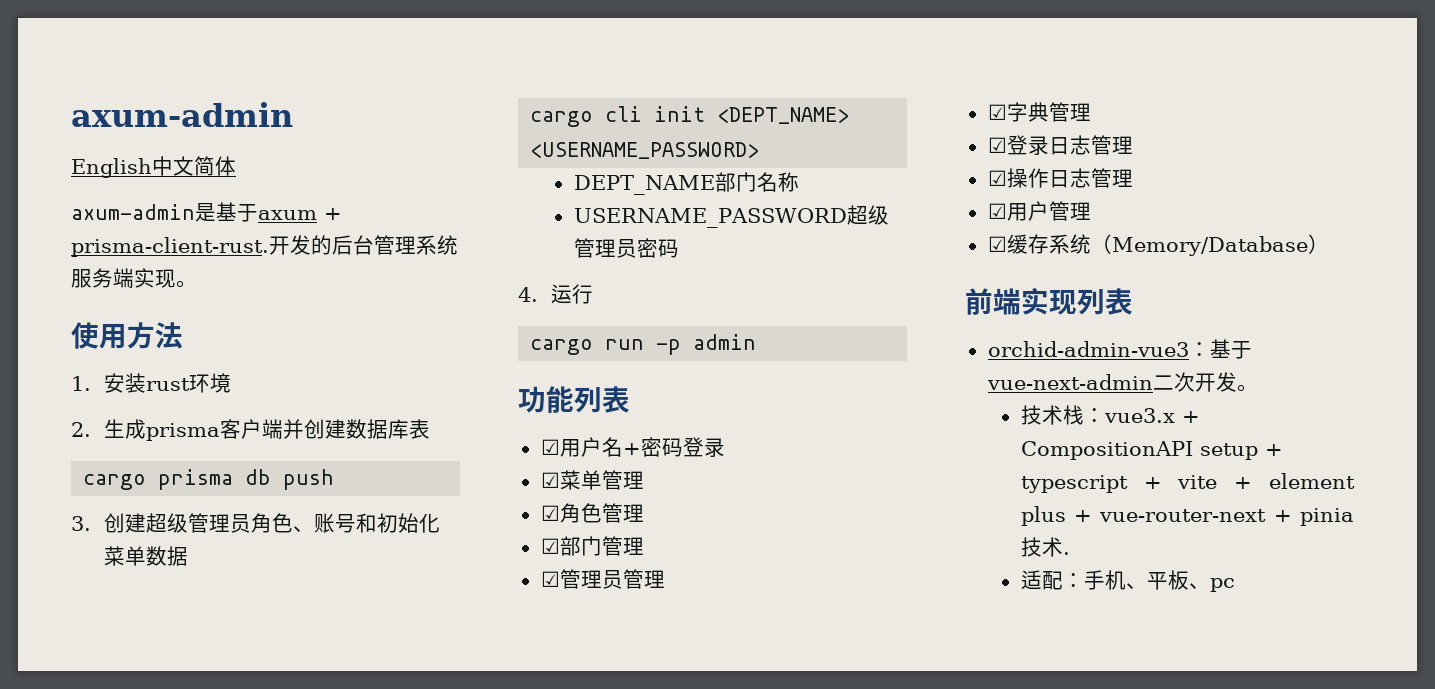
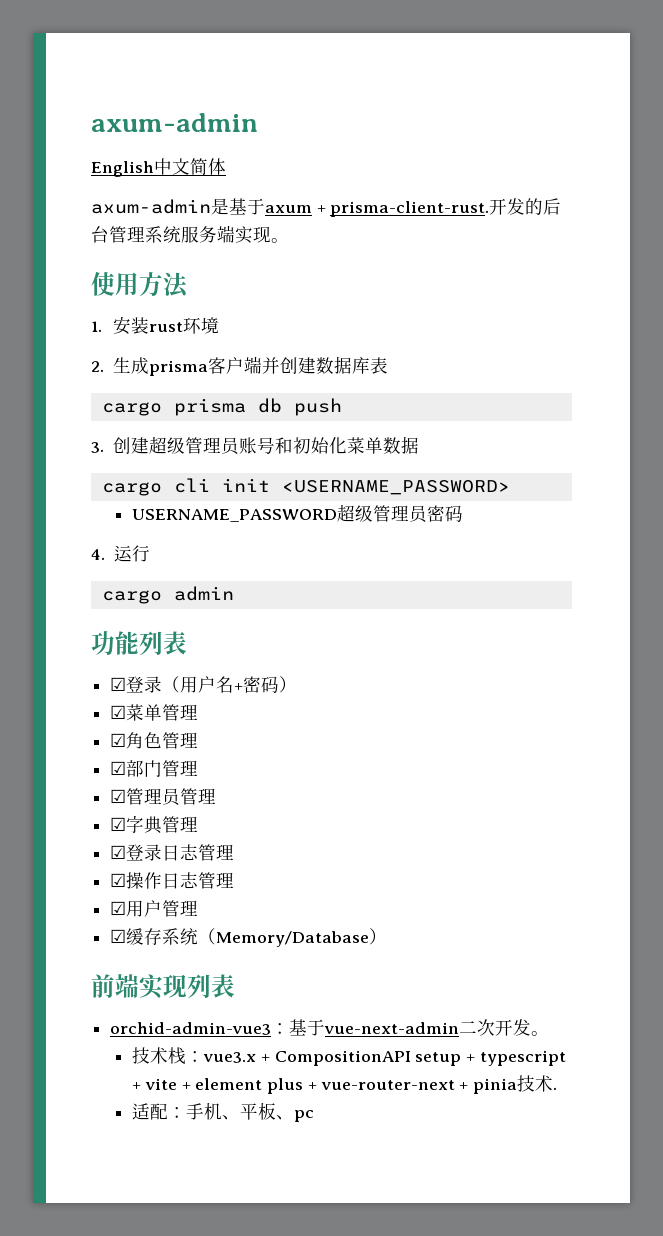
- 3.创建超级管理员角色、账号和初始化菜单数据
+ 3.创建超级管理员账号和初始化菜单数据
- cargo cli init <DEPT_NAME> <USERNAME_PASSWORD>
+ cargo cli init <USERNAME_PASSWORD>
- DEPT_NAME部门名称
- cargo run -p admin
+ cargo admin
- ☑用户名+密码登录
+ ☑登录（用户名+密码）

